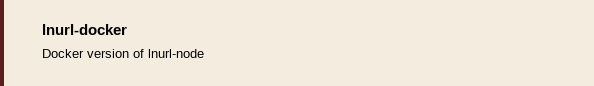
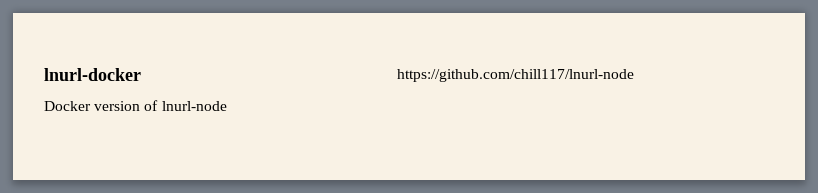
- Docker version of lnurl-node
+ Docker version of lnurl-node https://github.com/chill117/lnurl-node

